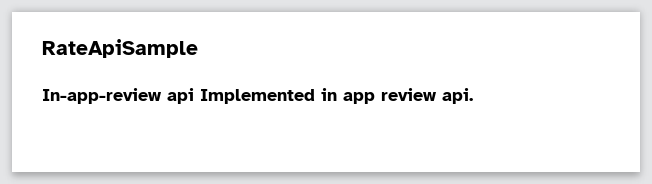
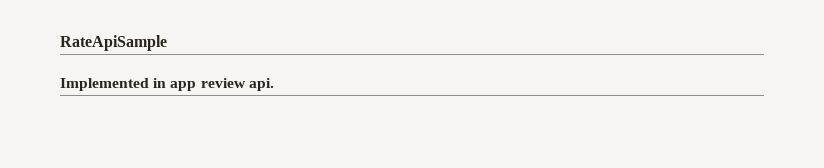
- In-app-review api Implemented in app review api.
+ Implemented in app review api.

